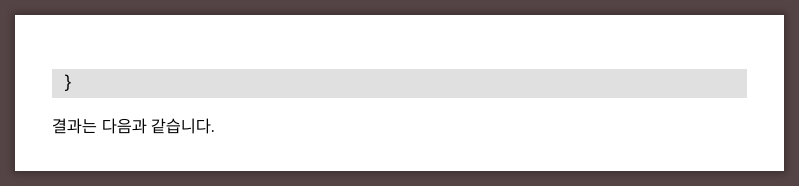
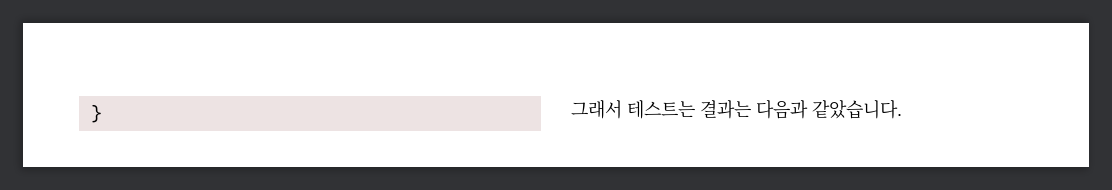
- 결과는 다음과 같습니다.
+ 그래서 테스트는 결과는 다음과 같았습니다.

